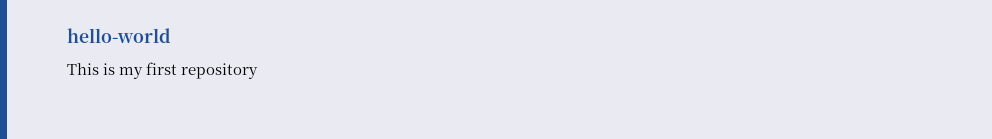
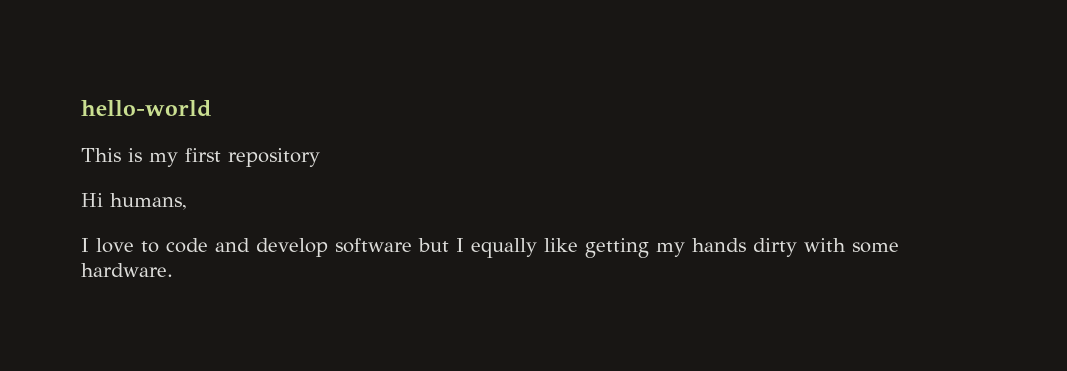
+ Hi humans,
+ I love to code and develop software but I equally like getting my hands dirty with some hardware.

